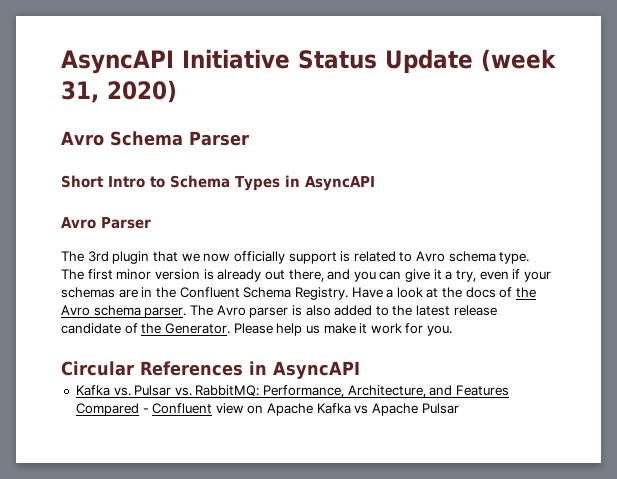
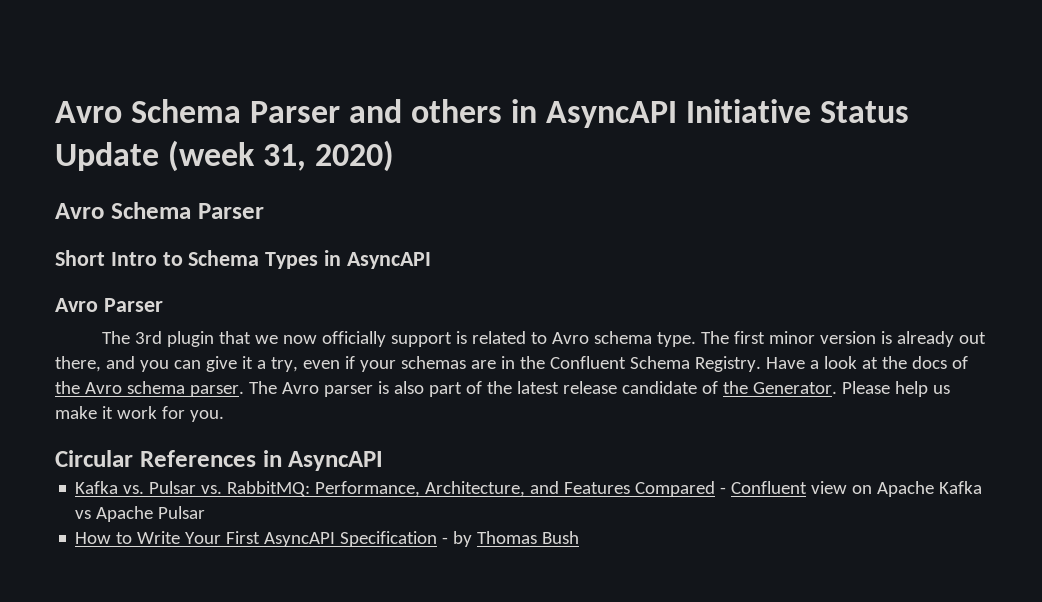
- AsyncAPI Initiative Status Update (week 31, 2020)
+ Avro Schema Parser and others in AsyncAPI Initiative Status Update (week 31, 2020)
- The Avro parser is also added to the latest release candidate of the Generator.
+ The Avro parser is also part of the latest release candidate of the Generator.
+ How to Write Your First AsyncAPI Specification - by Thomas Bush

